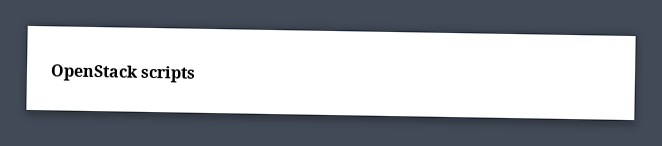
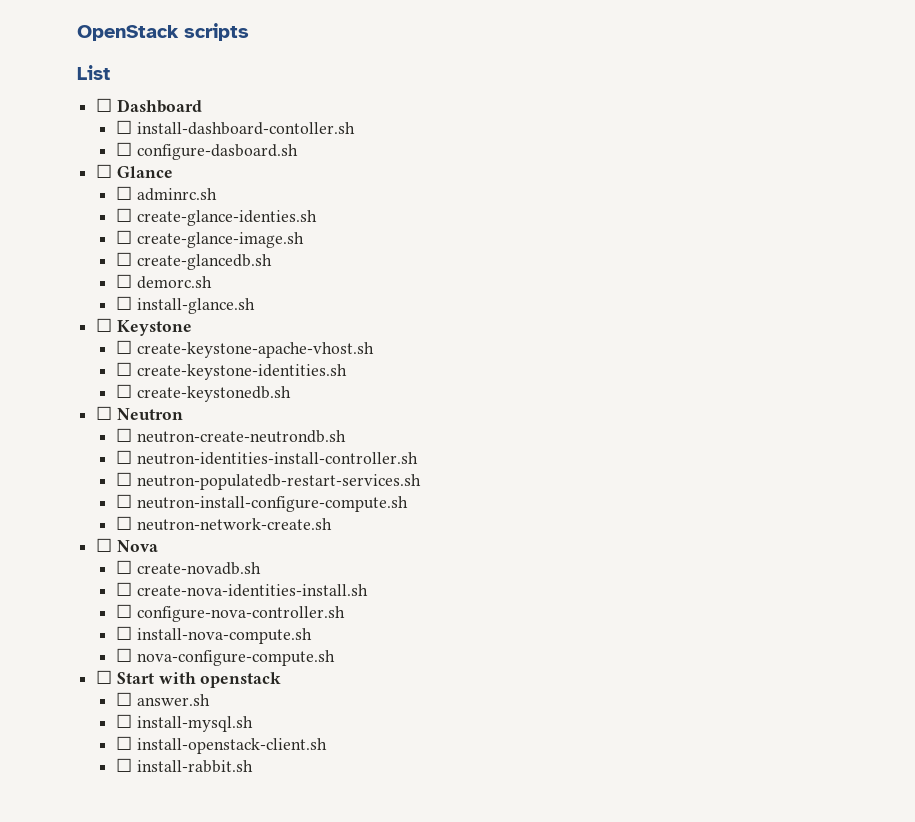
+ List
+ ☐ Dashboard
+ ☐ install-dashboard-contoller.sh
+ ☐ configure-dasboard.sh
+ ☐ Glance
+ ☐ adminrc.sh
+ ☐ create-glance-identies.sh
+ ☐ create-glance-image.sh
+ ☐ create-glancedb.sh
+ ☐ demorc.sh
+ ☐ install-glance.sh
+ ☐ Keystone
+ ☐ create-keystone-apache-vhost.sh
+ ☐ create-keystone-identities.sh
+ ☐ create-keystonedb.sh
+ ☐ Neutron
+ ☐ neutron-create-neutrondb.sh
+ ☐ neutron-identities-install-controller.sh
+ ☐ neutron-populatedb-restart-services.sh
+ ☐ neutron-install-configure-compute.sh
+ ☐ neutron-network-create.sh
+ ☐ Nova
+ ☐ create-novadb.sh
+ ☐ create-nova-identities-install.sh
+ ☐ configure-nova-controller.sh
+ ☐ install-nova-compute.sh
+ ☐ nova-configure-compute.sh
+ ☐ Start with openstack
+ ☐ answer.sh
+ ☐ install-mysql.sh
+ ☐ install-openstack-client.sh
+ ☐ install-rabbit.sh

